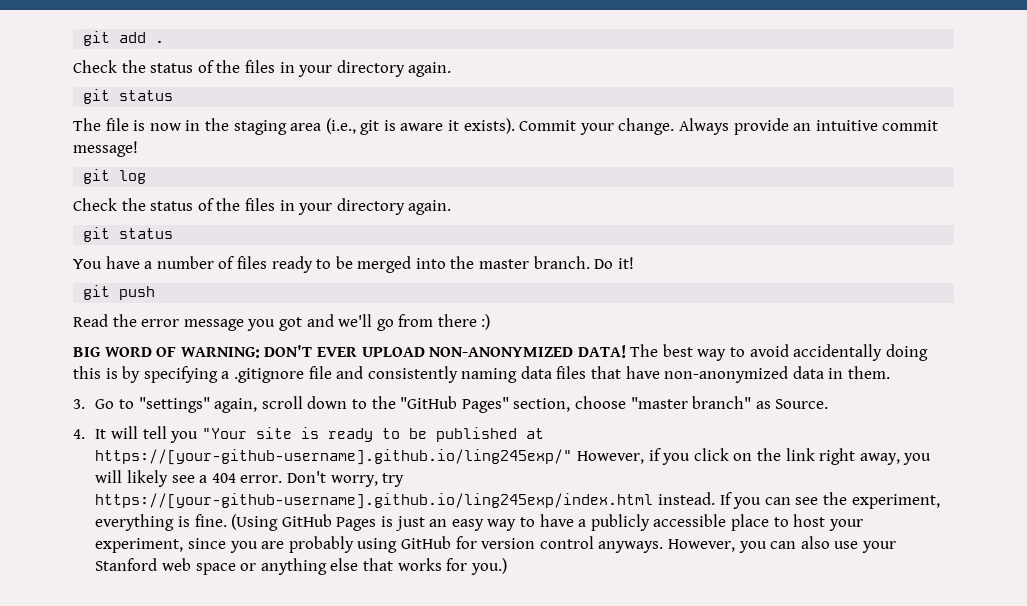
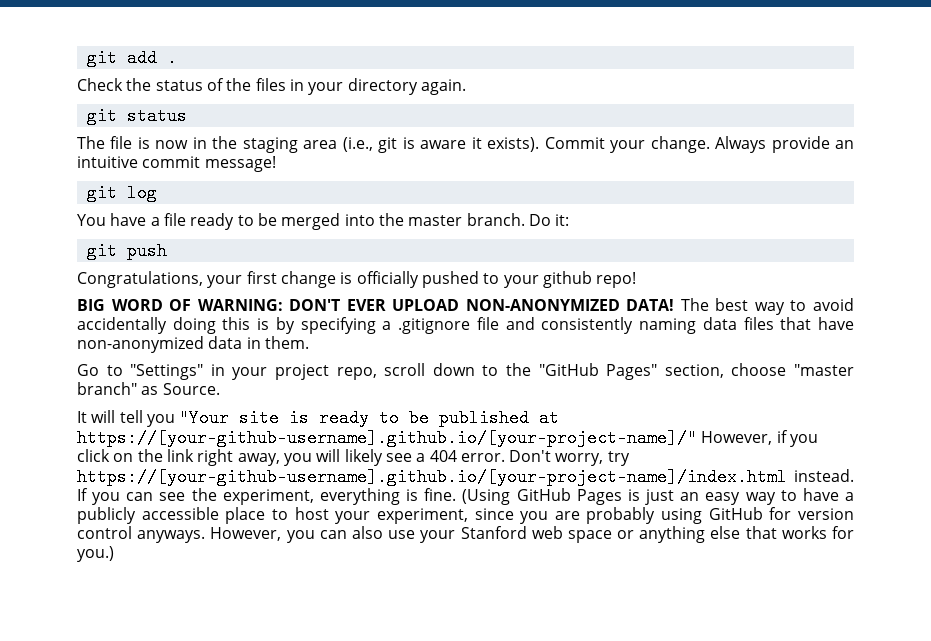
  git log
- Check the status of the files in your directory again.
- git status
- You have a number of files ready to be merged into the master branch.
+ You have a file ready to be merged into the master branch.
- Do it!
+ Do it:
- Read the error message you got and we'll go from there :)
+ Congratulations, your first change is officially pushed to your github repo!
- 3. Go to "settings" again, scroll down to the "GitHub Pages" section, choose "master branch" as Source.
+ Go to "Settings" in your project repo, scroll down to the "GitHub Pages" section, choose "master branch" as Source.
- 4. It will tell you "Your site is ready to be published at https://[your-github-username].github.io/ling245exp/" However, if you click on the link right away, you will likely see a 404 error.
+ It will tell you "Your site is ready to be published at https://[your-github-username].github.io/[your-project-name]/" However, if you click on the link right away, you will likely see a 404 error.
- Don't worry, try https://[your-github-username].github.io/ling245exp/index.html instead.
+ Don't worry, try https://[your-github-username].github.io/[your-project-name]/index.html instead.

